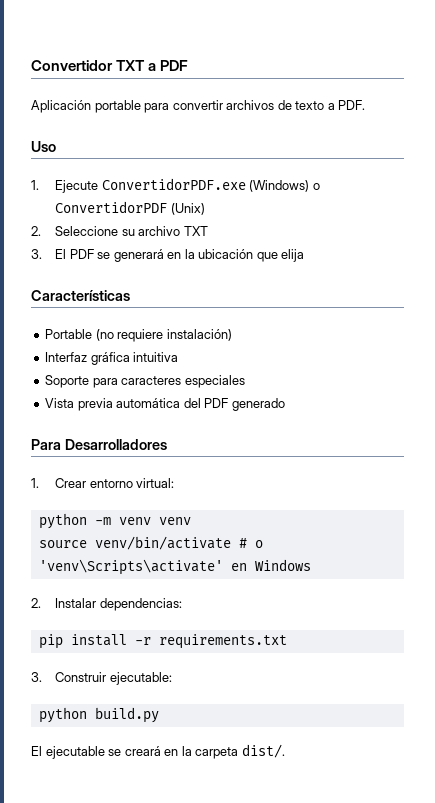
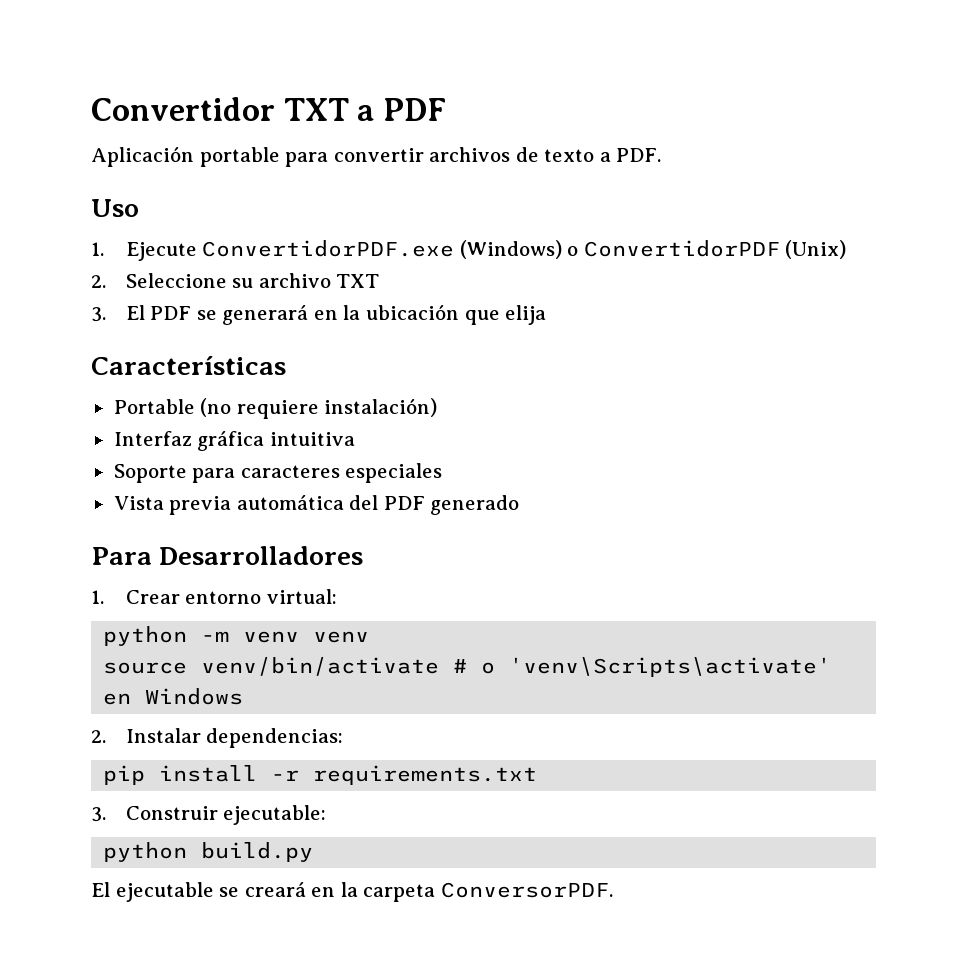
- El ejecutable se creará en la carpeta dist/.
+ El ejecutable se creará en la carpeta ConversorPDF.

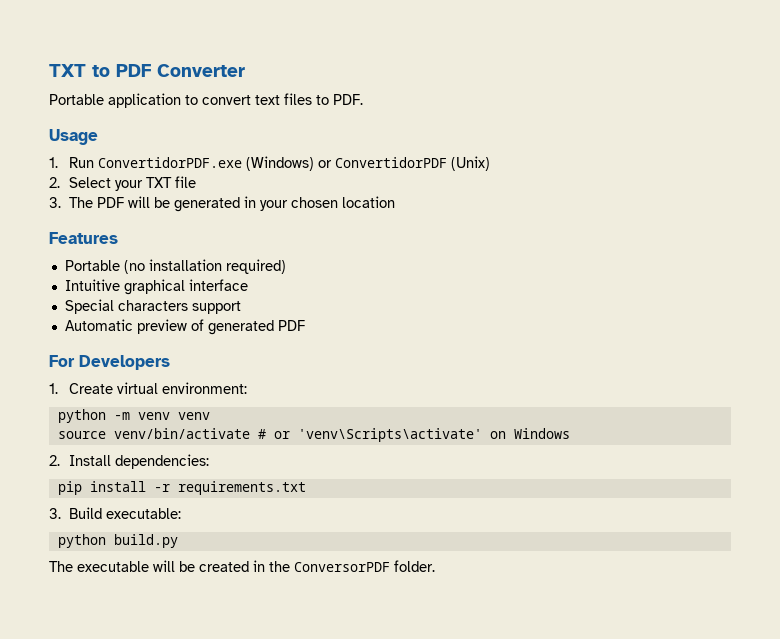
- Convertidor TXT a PDF
- Aplicación portable para convertir archivos de texto a PDF.
+ TXT to PDF Converter
+ Portable application to convert text files to PDF.
- Uso
- 1. Ejecute ConvertidorPDF.exe (Windows) o ConvertidorPDF (Unix)
+ Usage
+ 1. Run ConvertidorPDF.exe (Windows) or ConvertidorPDF (Unix)
- 2. Seleccione su archivo TXT
- 3. El PDF se generará en la ubicación que elija
- Características
- Portable (no requiere instalación)
- Interfaz gráfica intuitiva
- Soporte para caracteres especiales
- Vista previa automática del PDF generado
- Para Desarrolladores
- 1. Crear entorno virtual:
+ 2. Select your TXT file
+ 3. The PDF will be generated in your chosen location
+ Features
+ Portable (no installation required)
+ Intuitive graphical interface
+ Special characters support
+ Automatic preview of generated PDF
+ For Developers
+ 1. Create virtual environment:
- source venv/bin/activate # o 'venv\Scripts\activate' en Windows
+ source venv/bin/activate # or 'venv\Scripts\activate' on Windows
- 2. Instalar dependencias:
+ 2. Install dependencies:
- 3. Construir ejecutable:
+ 3. Build executable:
- El ejecutable se creará en la carpeta ConversorPDF.
+ The executable will be created in the ConversorPDF folder.

